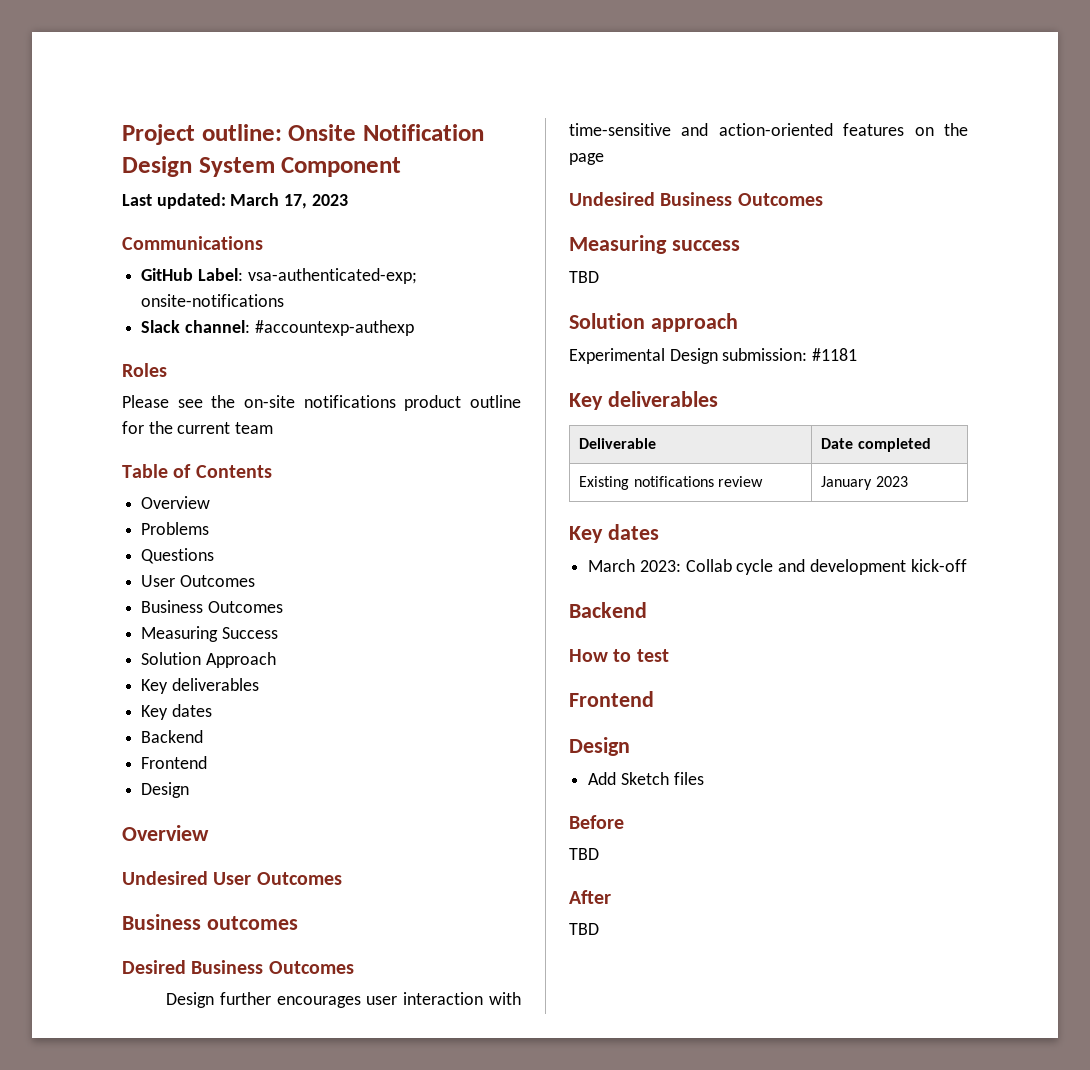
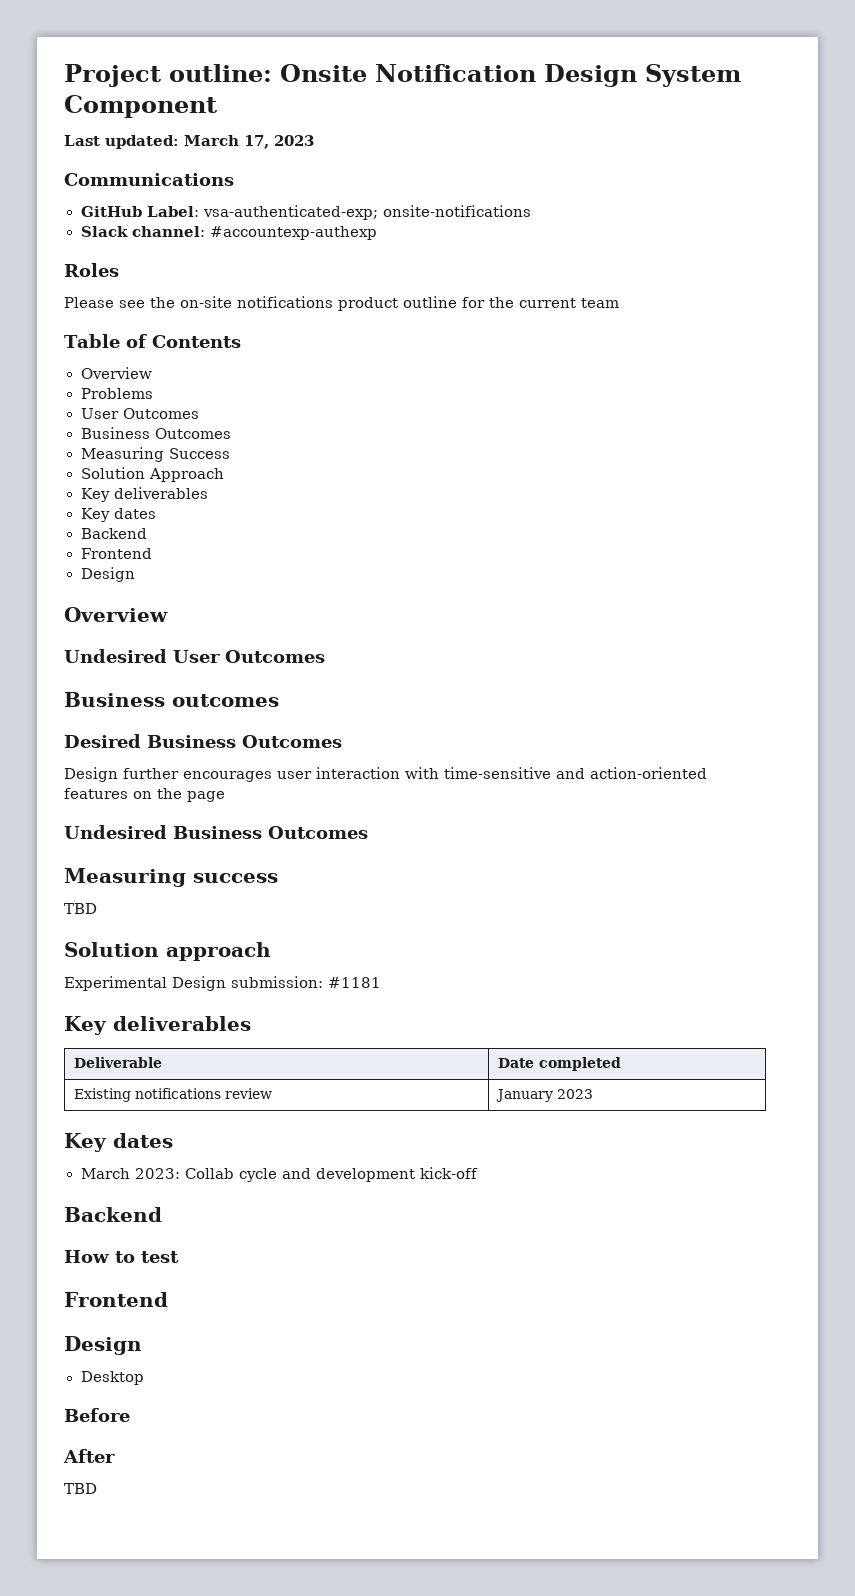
- Questions
- Add Sketch files
+ Desktop
  Before
- TBD

